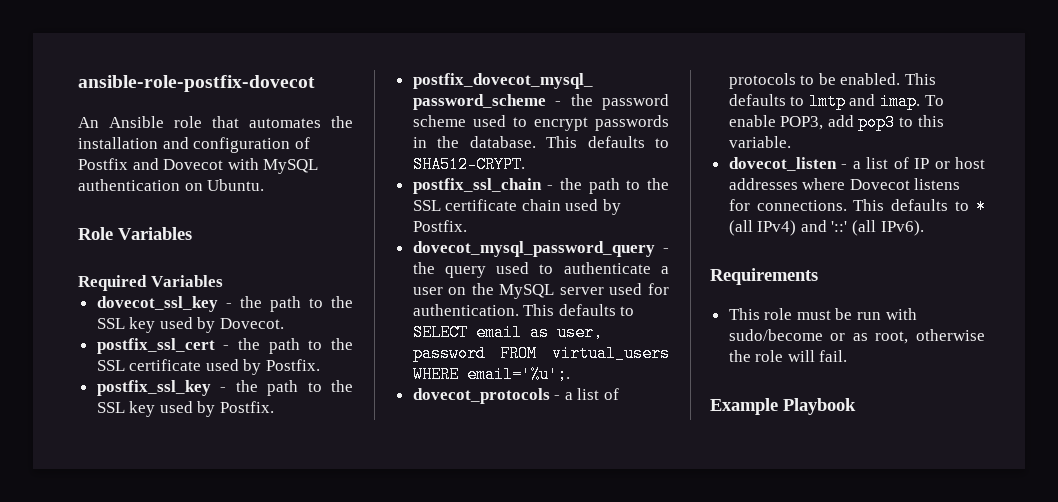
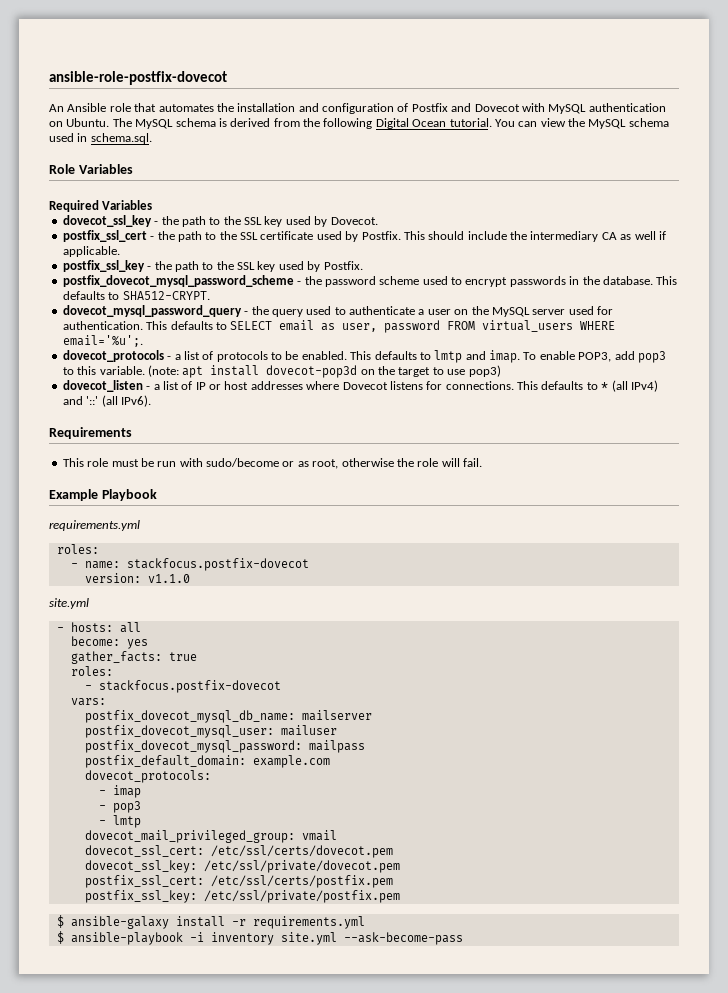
+ The MySQL schema is derived from the following Digital Ocean tutorial. You can view the MySQL schema used in schema.sql.
+ This should include the intermediary CA as well if applicable.
- postfix_ssl_chain - the path to the SSL certificate chain used by Postfix.
+ (note: apt install dovecot-pop3d on the target to use pop3)
  Example Playbook
+ requirements.yml
+ roles:
+ - name: stackfocus.postfix-dovecot
+ version: v1.1.0
+ site.yml
+ - hosts: all
+ become: yes
+ gather_facts: true
+ roles:
+ - stackfocus.postfix-dovecot
+ vars:
+ postfix_dovecot_mysql_db_name: mailserver
+ postfix_dovecot_mysql_user: mailuser
+ postfix_dovecot_mysql_password: mailpass
+ postfix_default_domain: example.com
+ dovecot_protocols:
+ - imap
+ - pop3
+ - lmtp
+ dovecot_mail_privileged_group: vmail
+ dovecot_ssl_cert: /etc/ssl/certs/dovecot.pem
+ dovecot_ssl_key: /etc/ssl/private/dovecot.pem
+ postfix_ssl_cert: /etc/ssl/certs/postfix.pem
+ postfix_ssl_key: /etc/ssl/private/postfix.pem
+ $ ansible-galaxy install -r requirements.yml
+ $ ansible-playbook -i inventory site.yml --ask-become-pass

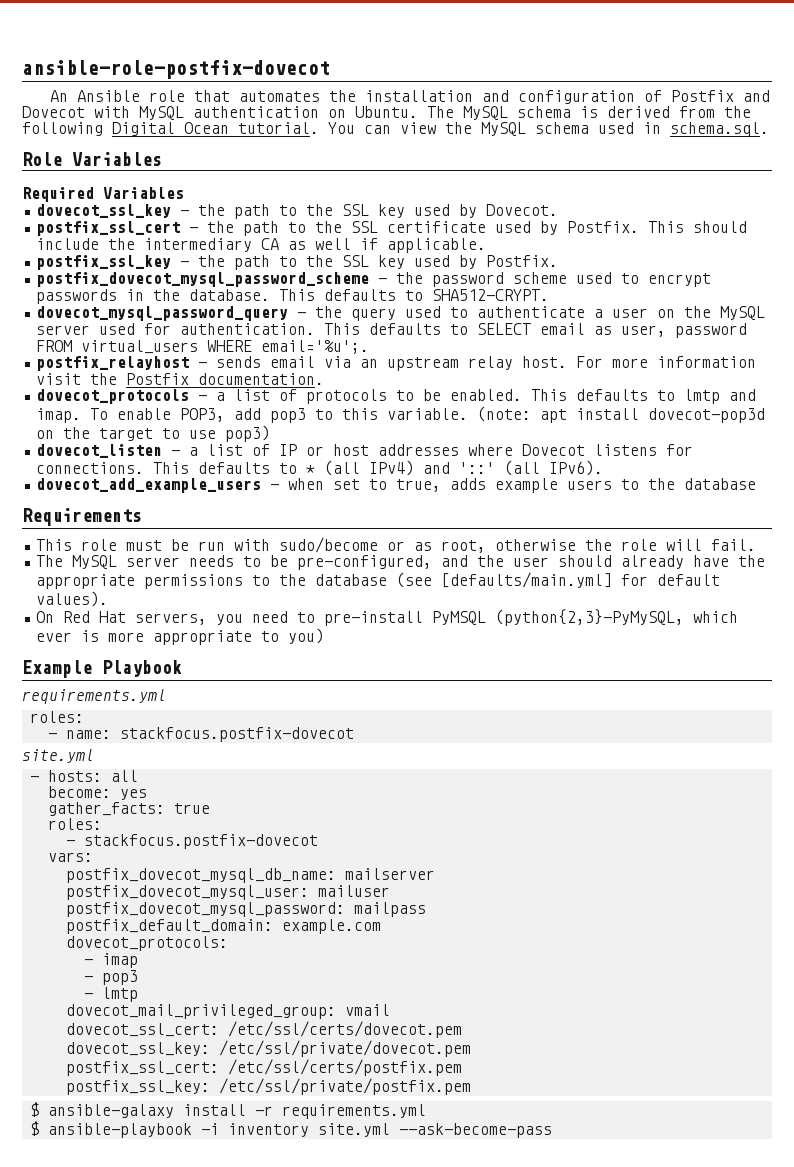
+ postfix_relayhost - sends email via an upstream relay host. For more information visit the Postfix documentation.
+ dovecot_add_example_users - when set to true, adds example users to the database
+ The MySQL server needs to be pre-configured, and the user should already have the appropriate permissions to the database (see [defaults/main.yml] for default values).
+ On Red Hat servers, you need to pre-install PyMSQL (python{2,3}-PyMySQL, which ever is more appropriate to you)
- version: v1.1.0

